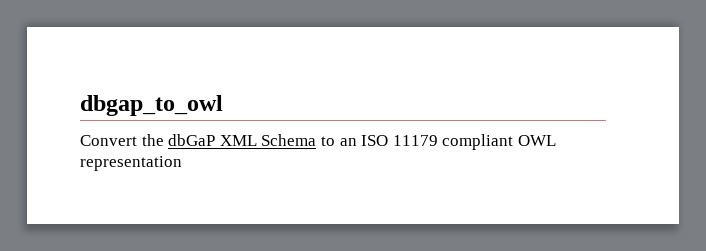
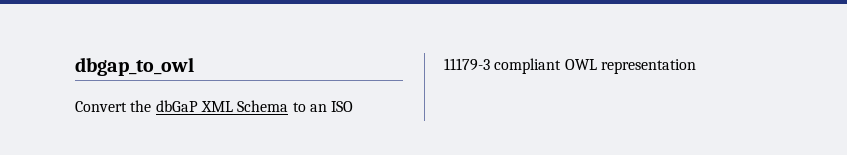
- Convert the dbGaP XML Schema to an ISO 11179 compliant OWL representation
+ Convert the dbGaP XML Schema to an ISO 11179-3 compliant OWL representation

